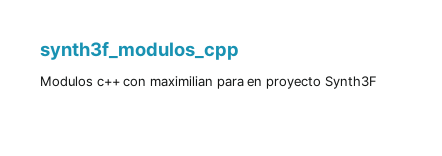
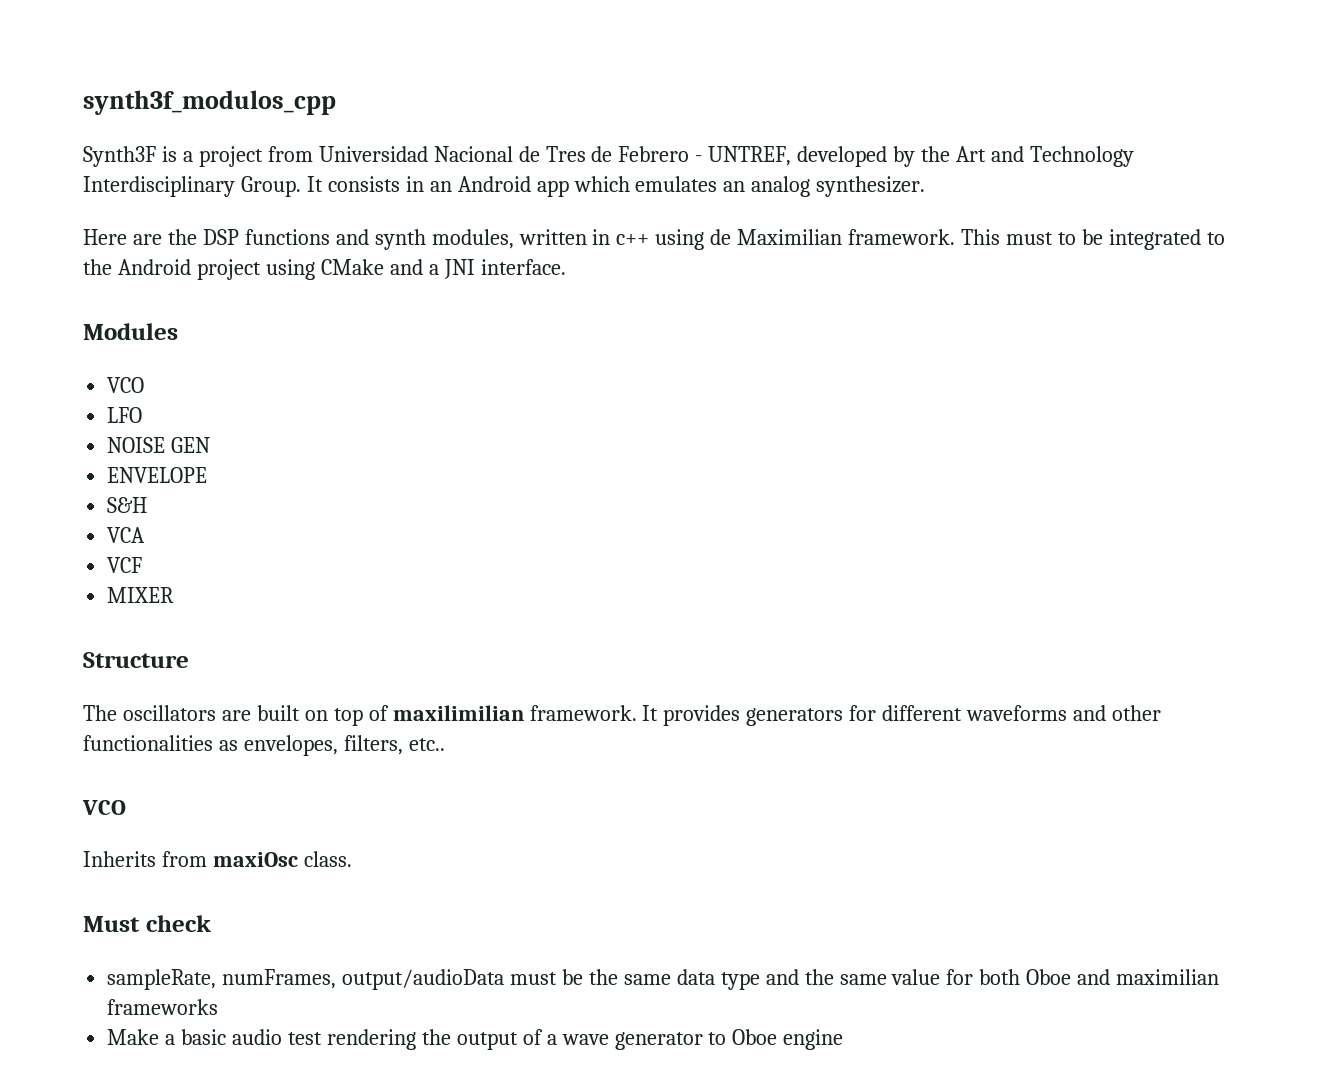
- Modulos c++ con maximilian para en proyecto Synth3F
+ Synth3F is a project from Universidad Nacional de Tres de Febrero - UNTREF, developed by the Art and Technology Interdisciplinary Group. It consists in an Android app which emulates an analog synthesizer.
+ Here are the DSP functions and synth modules, written in c++ using de Maximilian framework. This must to be integrated to the Android project using CMake and a JNI interface.
+ Modules
+ VCO
+ LFO
+ NOISE GEN
+ ENVELOPE
+ S&H
+ VCA
+ VCF
+ MIXER
+ Structure
+ The oscillators are built on top of maxilimilian framework. It provides generators for different waveforms and other functionalities as envelopes, filters, etc..
+ VCO
+ Inherits from maxiOsc class.
+ Must check
+ sampleRate, numFrames, output/audioData must be the same data type and the same value for both Oboe and maximilian frameworks
+ Make a basic audio test rendering the output of a wave generator to Oboe engine

